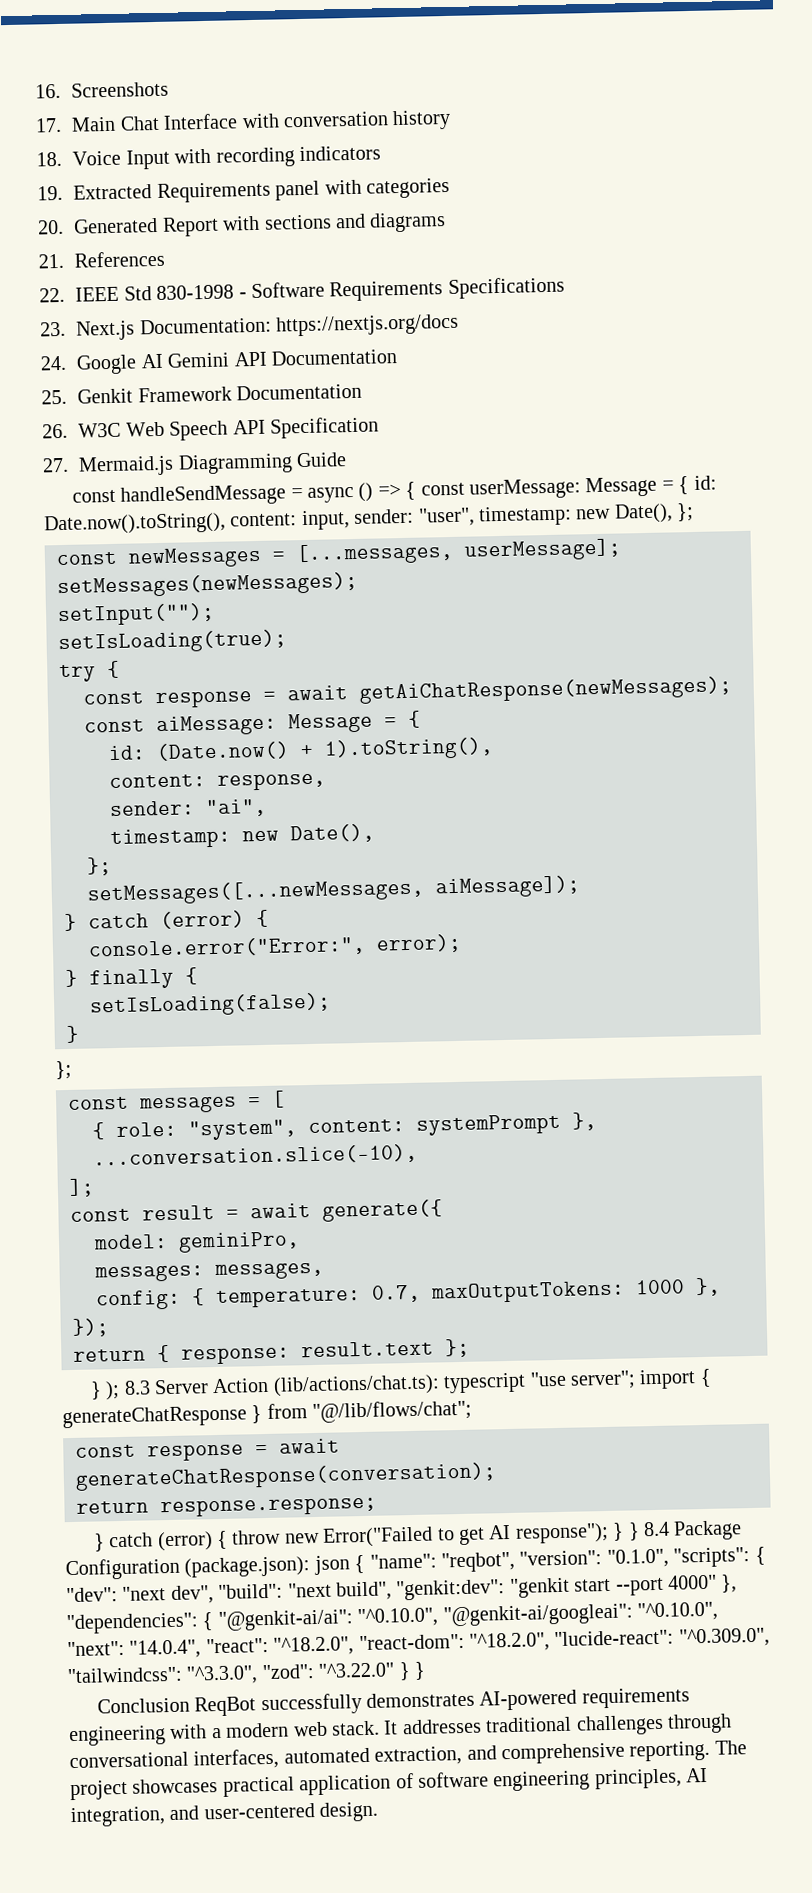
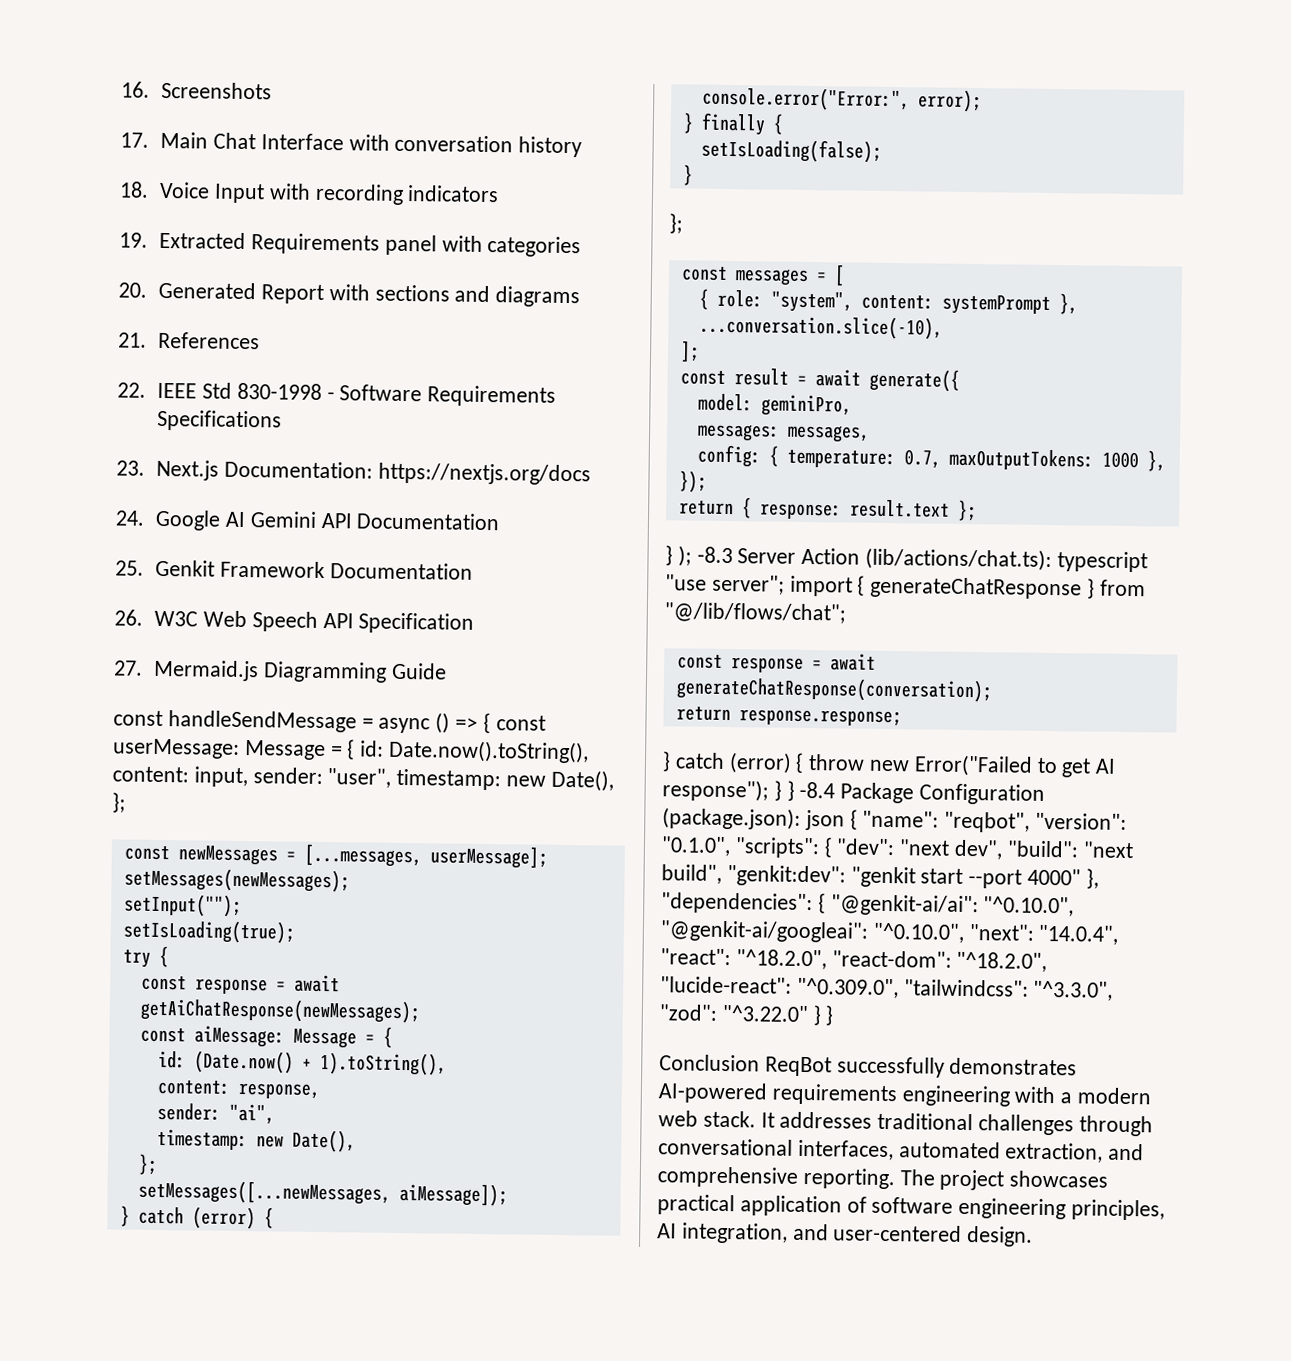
- } ); 8.3 Server Action (lib/actions/chat.ts): typescript "use server"; import { generateChatResponse } from "@/lib/flows/chat";
+ } ); -8.3 Server Action (lib/actions/chat.ts): typescript "use server"; import { generateChatResponse } from "@/lib/flows/chat";
- } catch (error) { throw new Error("Failed to get AI response"); } } 8.4 Package Configuration (package.json): json { "name": "reqbot", "version": "0.1.0", "scripts": { "dev": "next dev", "build": "next build", "genkit:dev": "genkit start --port 4000" }, "dependencies": { "@genkit-ai/ai": "^0.10.0", "@genkit-ai/googleai": "^0.10.0", "next": "14.0.4", "react": "^18.2.0", "react-dom": "^18.2.0", "lucide-react": "^0.309.0", "tailwindcss": "^3.3.0", "zod": "^3.22.0" } }
+ } catch (error) { throw new Error("Failed to get AI response"); } } -8.4 Package Configuration (package.json): json { "name": "reqbot", "version": "0.1.0", "scripts": { "dev": "next dev", "build": "next build", "genkit:dev": "genkit start --port 4000" }, "dependencies": { "@genkit-ai/ai": "^0.10.0", "@genkit-ai/googleai": "^0.10.0", "next": "14.0.4", "react": "^18.2.0", "react-dom": "^18.2.0", "lucide-react": "^0.309.0", "tailwindcss": "^3.3.0", "zod": "^3.22.0" } }

